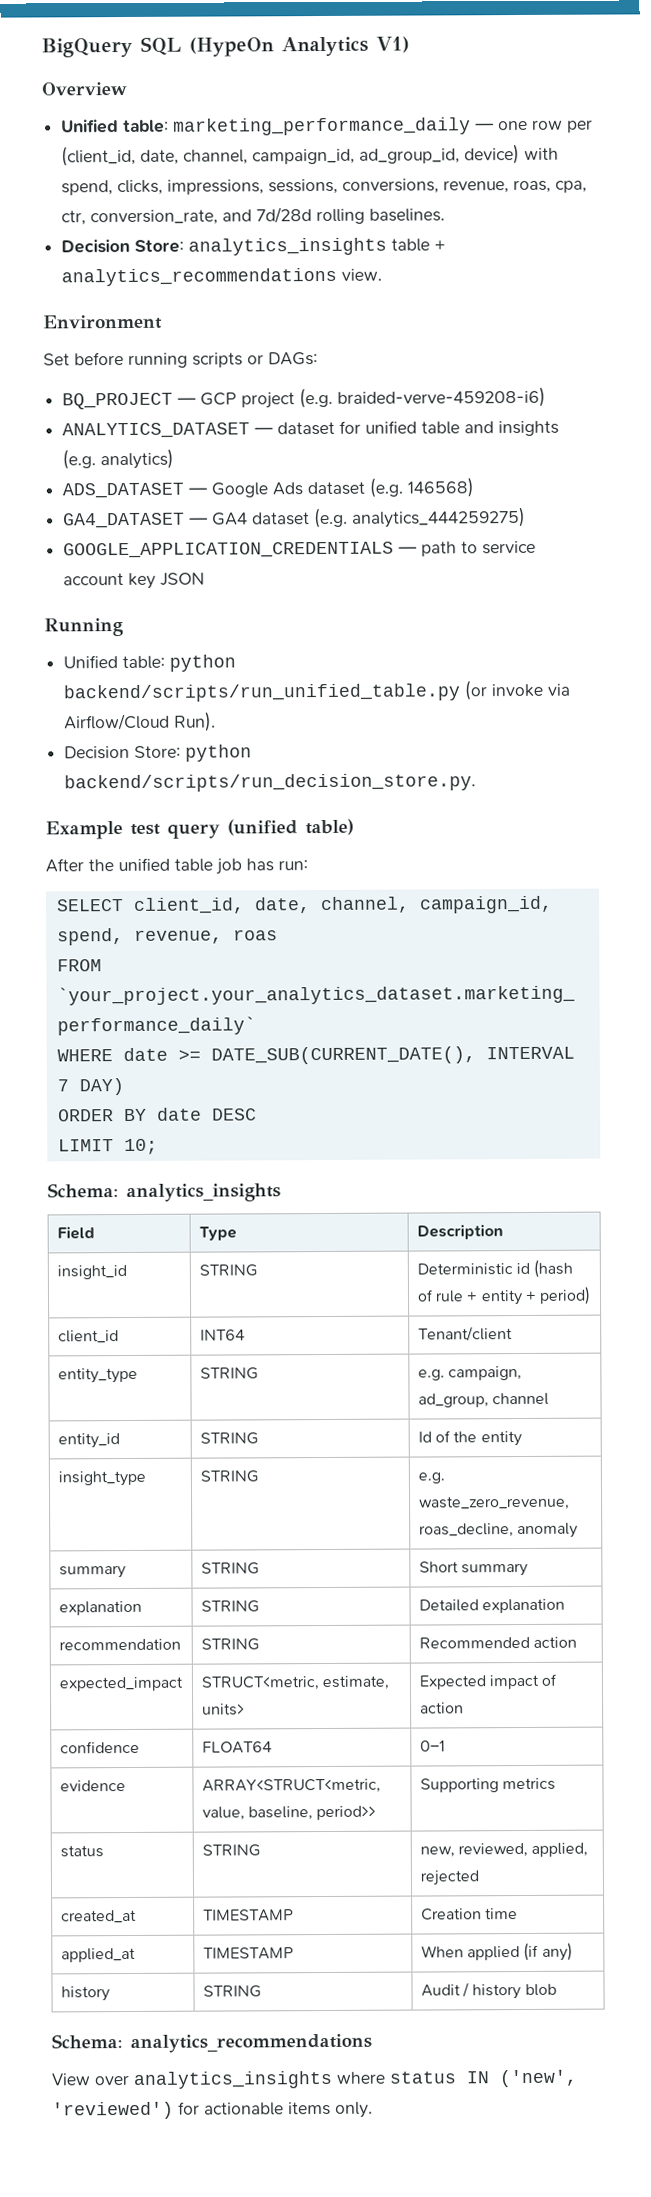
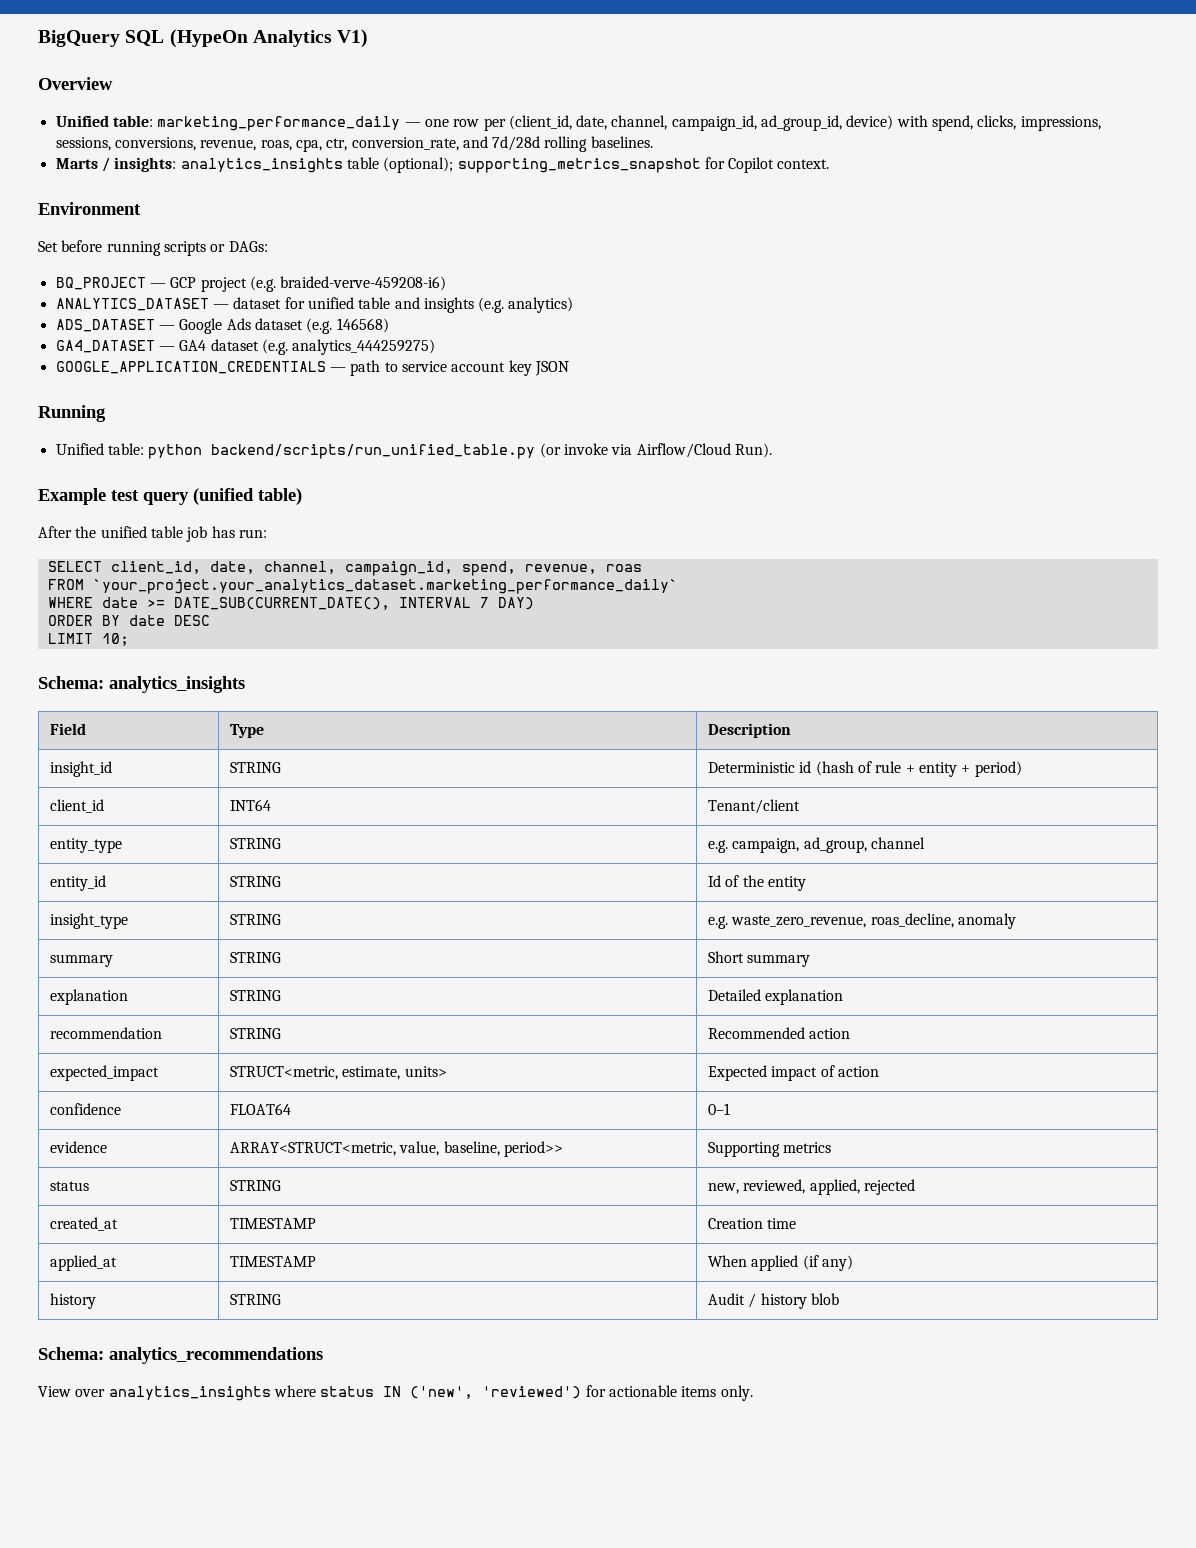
- Decision Store: analytics_insights table + analytics_recommendations view.
+ Marts / insights: analytics_insights table (optional); supporting_metrics_snapshot for Copilot context.
- Decision Store: python backend/scripts/run_decision_store.py.

